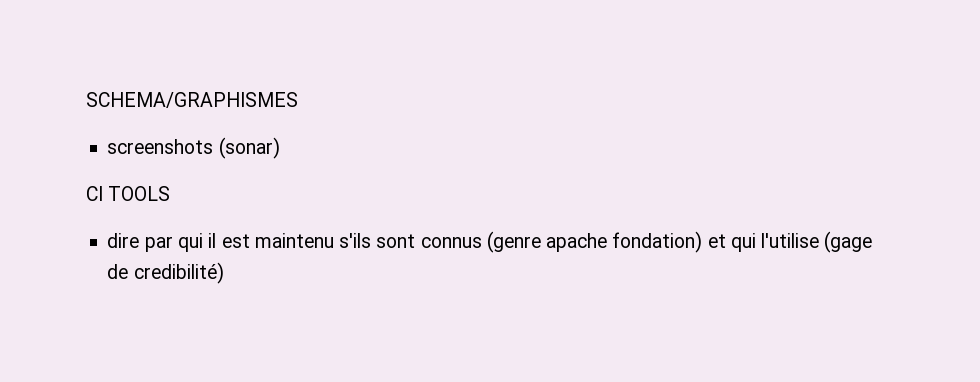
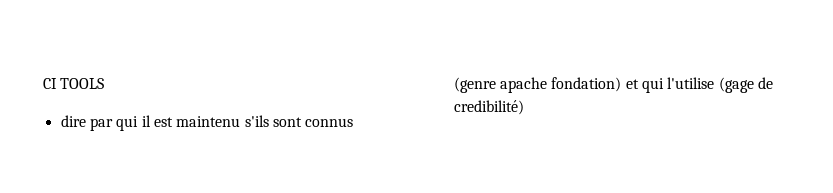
- SCHEMA/GRAPHISMES
- screenshots (sonar)

